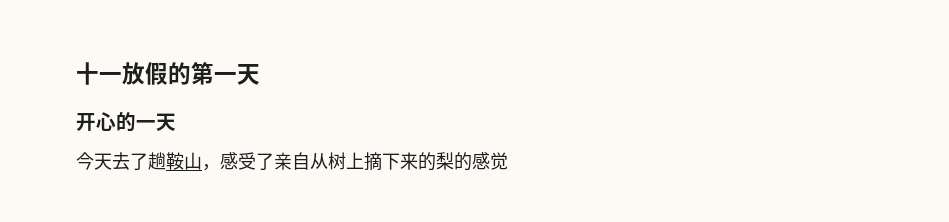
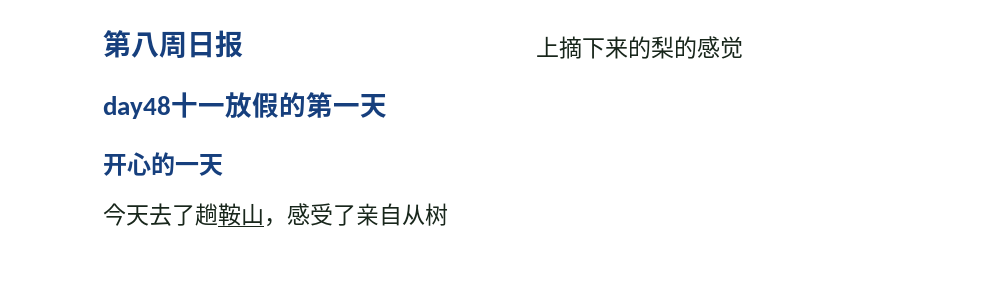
- 十一放假的第一天
+ 第八周日报
+ day48十一放假的第一天

